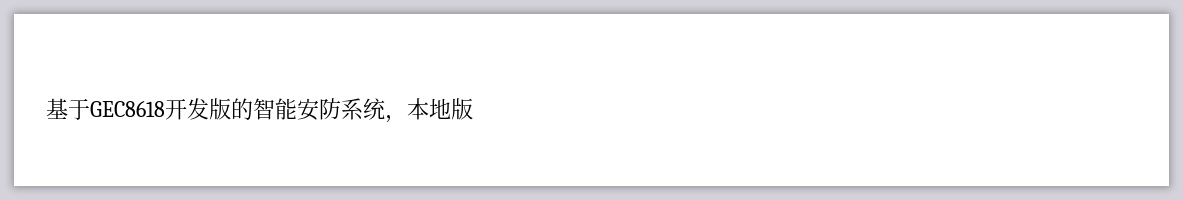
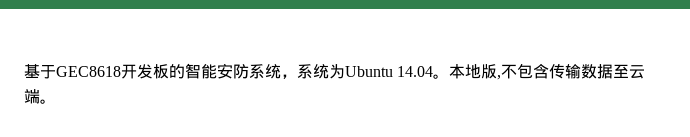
- 基于GEC8618开发版的智能安防系统，本地版
+ 基于GEC8618开发板的智能安防系统，系统为Ubuntu 14.04。本地版,不包含传输数据至云端。

